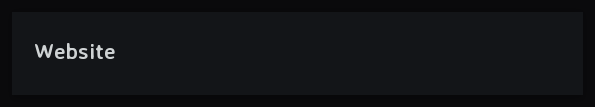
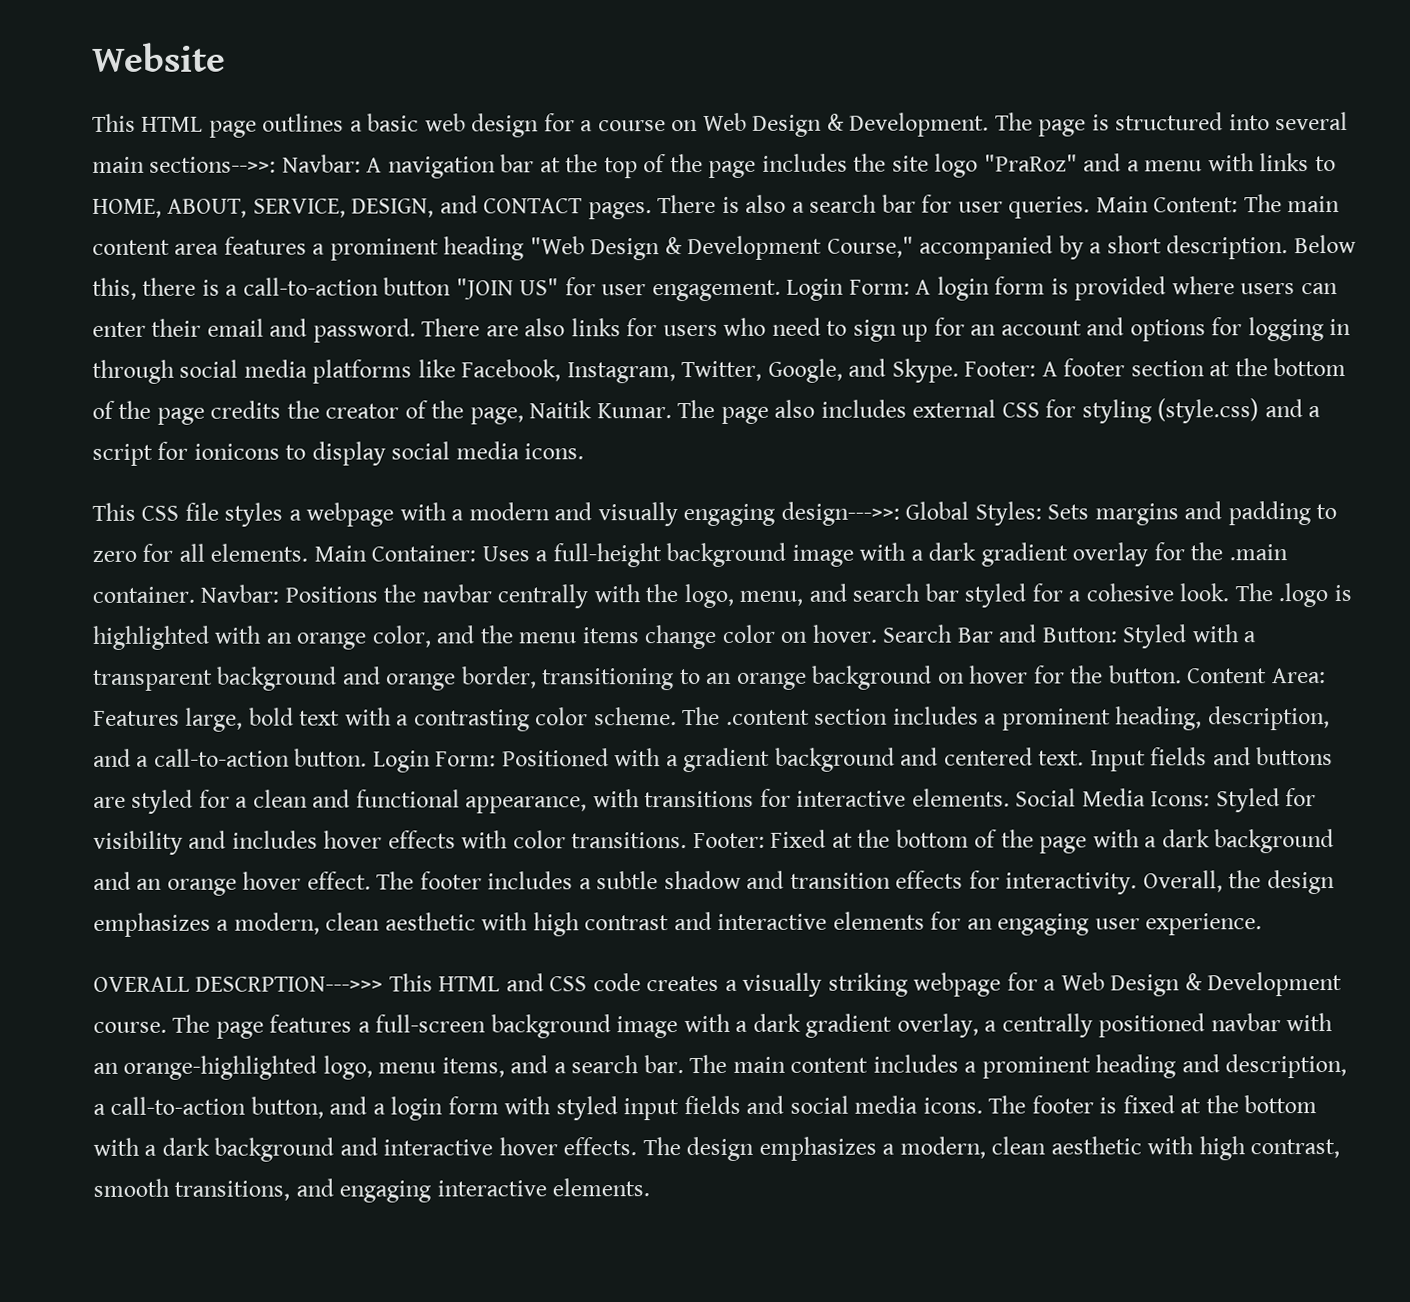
+ This HTML page outlines a basic web design for a course on Web Design & Development. The page is structured into several main sections-->>: Navbar: A navigation bar at the top of the page includes the site logo "PraRoz" and a menu with links to HOME, ABOUT, SERVICE, DESIGN, and CONTACT pages. There is also a search bar for user queries. Main Content: The main content area features a prominent heading "Web Design & Development Course," accompanied by a short description. Below this, there is a call-to-action button "JOIN US" for user engagement. Login Form: A login form is provided where users can enter their email and password. There are also links for users who need to sign up for an account and options for logging in through social media platforms like Facebook, Instagram, Twitter, Google, and Skype. Footer: A footer section at the bottom of the page credits the creator of the page, Naitik Kumar. The page also includes external CSS for styling (style.css) and a script for ionicons to display social media icons.
+ This CSS file styles a webpage with a modern and visually engaging design--->>: Global Styles: Sets margins and padding to zero for all elements. Main Container: Uses a full-height background image with a dark gradient overlay for the .main container. Navbar: Positions the navbar centrally with the logo, menu, and search bar styled for a cohesive look. The .logo is highlighted with an orange color, and the menu items change color on hover. Search Bar and Button: Styled with a transparent background and orange border, transitioning to an orange background on hover for the button. Content Area: Features large, bold text with a contrasting color scheme. The .content section includes a prominent heading, description, and a call-to-action button. Login Form: Positioned with a gradient background and centered text. Input fields and buttons are styled for a clean and functional appearance, with transitions for interactive elements. Social Media Icons: Styled for visibility and includes hover effects with color transitions. Footer: Fixed at the bottom of the page with a dark background and an orange hover effect. The footer includes a subtle shadow and transition effects for interactivity. Overall, the design emphasizes a modern, clean aesthetic with high contrast and interactive elements for an engaging user experience.
+ OVERALL DESCRPTION--->>> This HTML and CSS code creates a visually striking webpage for a Web Design & Development course. The page features a full-screen background image with a dark gradient overlay, a centrally positioned navbar with an orange-highlighted logo, menu items, and a search bar. The main content includes a prominent heading and description, a call-to-action button, and a login form with styled input fields and social media icons. The footer is fixed at the bottom with a dark background and interactive hover effects. The design emphasizes a modern, clean aesthetic with high contrast, smooth transitions, and engaging interactive elements.

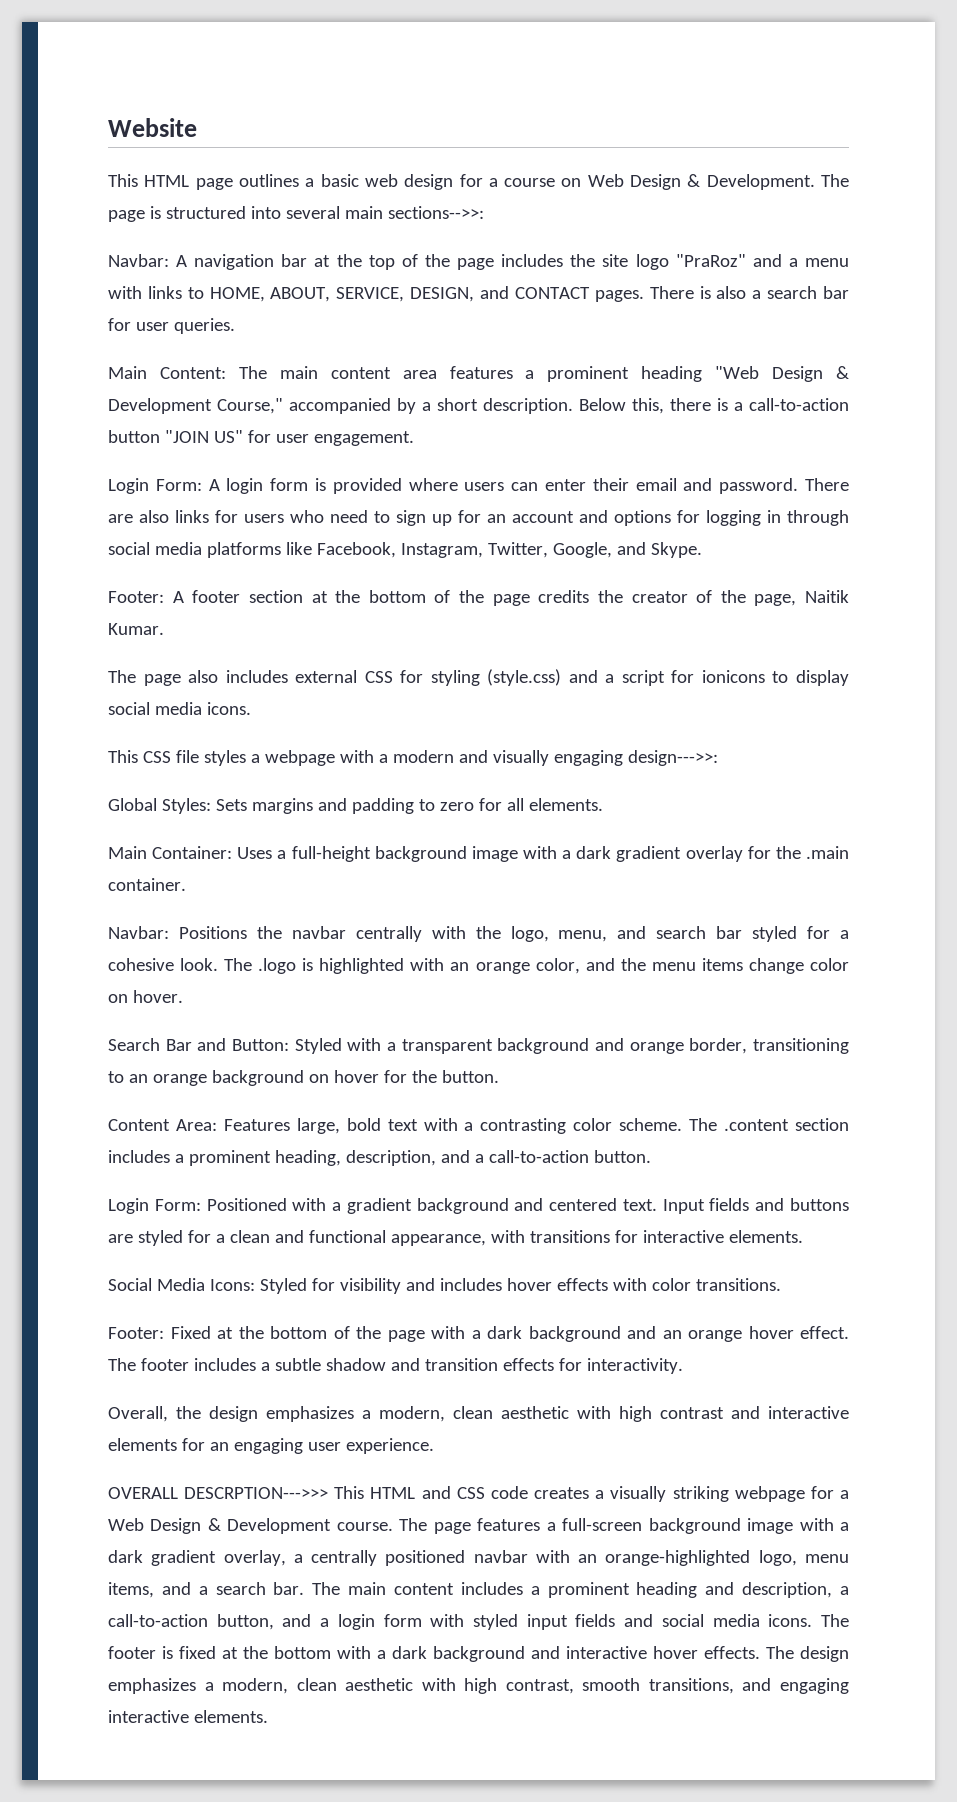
- The page is structured into several main sections-->>: Navbar: A navigation bar at the top of the page includes the site logo "PraRoz" and a menu with links to HOME, ABOUT, SERVICE, DESIGN, and CONTACT pages.
+ The page is structured into several main sections-->>:
+ Navbar: A navigation bar at the top of the page includes the site logo "PraRoz" and a menu with links to HOME, ABOUT, SERVICE, DESIGN, and CONTACT pages.
- There is also a search bar for user queries. Main Content: The main content area features a prominent heading "Web Design & Development Course," accompanied by a short description.
+ There is also a search bar for user queries.
+ Main Content: The main content area features a prominent heading "Web Design & Development Course," accompanied by a short description.
- Below this, there is a call-to-action button "JOIN US" for user engagement. Login Form: A login form is provided where users can enter their email and password.
+ Below this, there is a call-to-action button "JOIN US" for user engagement.
+ Login Form: A login form is provided where users can enter their email and password.
- There are also links for users who need to sign up for an account and options for logging in through social media platforms like Facebook, Instagram, Twitter, Google, and Skype. Footer:
+ There are also links for users who need to sign up for an account and options for logging in through social media platforms like Facebook, Instagram, Twitter, Google, and Skype.
+ Footer:
- A footer section at the bottom of the page credits the creator of the page, Naitik Kumar. The page also includes external CSS for styling (style.css) and a script for ionicons to display social media icons.
+ A footer section at the bottom of the page credits the creator of the page, Naitik Kumar.
+ The page also includes external CSS for styling (style.css) and a script for ionicons to display social media icons.
- This CSS file styles a webpage with a modern and visually engaging design--->>: Global Styles: Sets margins and padding to zero for all elements. Main Container: Uses a full-height background image with a dark gradient overlay for the .main container. Navbar: Positions the navbar centrally with the logo, menu, and search bar styled for a cohesive look.
+ This CSS file styles a webpage with a modern and visually engaging design--->>:
+ Global Styles: Sets margins and padding to zero for all elements.
+ Main Container: Uses a full-height background image with a dark gradient overlay for the .main container.
+ Navbar: Positions the navbar centrally with the logo, menu, and search bar styled for a cohesive look.
- The .logo is highlighted with an orange color, and the menu items change color on hover. Search Bar and Button: Styled with a transparent background and orange border, transitioning to an orange background on hover for the button. Content Area: Features large, bold text with a contrasting color scheme.
+ The .logo is highlighted with an orange color, and the menu items change color on hover.
+ Search Bar and Button: Styled with a transparent background and orange border, transitioning to an orange background on hover for the button.
+ Content Area: Features large, bold text with a contrasting color scheme.
- The .content section includes a prominent heading, description, and a call-to-action button. Login Form: Positioned with a gradient background and centered text.
+ The .content section includes a prominent heading, description, and a call-to-action button.
+ Login Form: Positioned with a gradient background and centered text.
- Input fields and buttons are styled for a clean and functional appearance, with transitions for interactive elements. Social Media Icons: Styled for visibility and includes hover effects with color transitions. Footer: Fixed at the bottom of the page with a dark background and an orange hover effect.
+ Input fields and buttons are styled for a clean and functional appearance, with transitions for interactive elements.
+ Social Media Icons: Styled for visibility and includes hover effects with color transitions.
+ Footer: Fixed at the bottom of the page with a dark background and an orange hover effect.
- The footer includes a subtle shadow and transition effects for interactivity. Overall, the design emphasizes a modern, clean aesthetic with high contrast and interactive elements for an engaging user experience.
+ The footer includes a subtle shadow and transition effects for interactivity.
+ Overall, the design emphasizes a modern, clean aesthetic with high contrast and interactive elements for an engaging user experience.

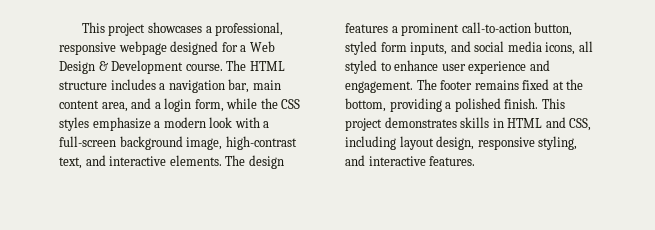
- Website
- This HTML page outlines a basic web design for a course on Web Design & Development. The page is structured into several main sections-->>:
- Navbar: A navigation bar at the top of the page includes the site logo "PraRoz" and a menu with links to HOME, ABOUT, SERVICE, DESIGN, and CONTACT pages. There is also a search bar for user queries.
- Main Content: The main content area features a prominent heading "Web Design & Development Course," accompanied by a short description. Below this, there is a call-to-action button "JOIN US" for user engagement.
- Login Form: A login form is provided where users can enter their email and password. There are also links for users who need to sign up for an account and options for logging in through social media platforms like Facebook, Instagram, Twitter, Google, and Skype.
- Footer: A footer section at the bottom of the page credits the creator of the page, Naitik Kumar.
- The page also includes external CSS for styling (style.css) and a script for ionicons to display social media icons.
- This CSS file styles a webpage with a modern and visually engaging design--->>:
- Global Styles: Sets margins and padding to zero for all elements.
- Main Container: Uses a full-height background image with a dark gradient overlay for the .main container.
- Navbar: Positions the navbar centrally with the logo, menu, and search bar styled for a cohesive look. The .logo is highlighted with an orange color, and the menu items change color on hover.
- Search Bar and Button: Styled with a transparent background and orange border, transitioning to an orange background on hover for the button.
- Content Area: Features large, bold text with a contrasting color scheme. The .content section includes a prominent heading, description, and a call-to-action button.
- Login Form: Positioned with a gradient background and centered text. Input fields and buttons are styled for a clean and functional appearance, with transitions for interactive elements.
- Social Media Icons: Styled for visibility and includes hover effects with color transitions.
- Footer: Fixed at the bottom of the page with a dark background and an orange hover effect. The footer includes a subtle shadow and transition effects for interactivity.
- Overall, the design emphasizes a modern, clean aesthetic with high contrast and interactive elements for an engaging user experience.
- OVERALL DESCRPTION--->>> This HTML and CSS code creates a visually striking webpage for a Web Design & Development course.
+ This project showcases a professional, responsive webpage designed for a Web Design & Development course.
- The page features a full-screen background image with a dark gradient overlay, a centrally positioned navbar with an orange-highlighted logo, menu items, and a search bar. The main content includes a prominent heading and description, a call-to-action button, and a login form with styled input fields and social media icons. The footer is fixed at the bottom with a dark background and interactive hover effects. The design emphasizes a modern, clean aesthetic with high contrast, smooth transitions, and engaging interactive elements.
+ The HTML structure includes a navigation bar, main content area, and a login form, while the CSS styles emphasize a modern look with a full-screen background image, high-contrast text, and interactive elements. The design features a prominent call-to-action button, styled form inputs, and social media icons, all styled to enhance user experience and engagement. The footer remains fixed at the bottom, providing a polished finish. This project demonstrates skills in HTML and CSS, including layout design, responsive styling, and interactive features.

